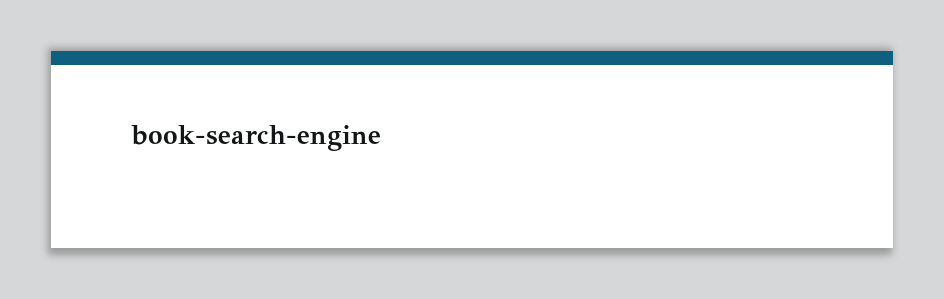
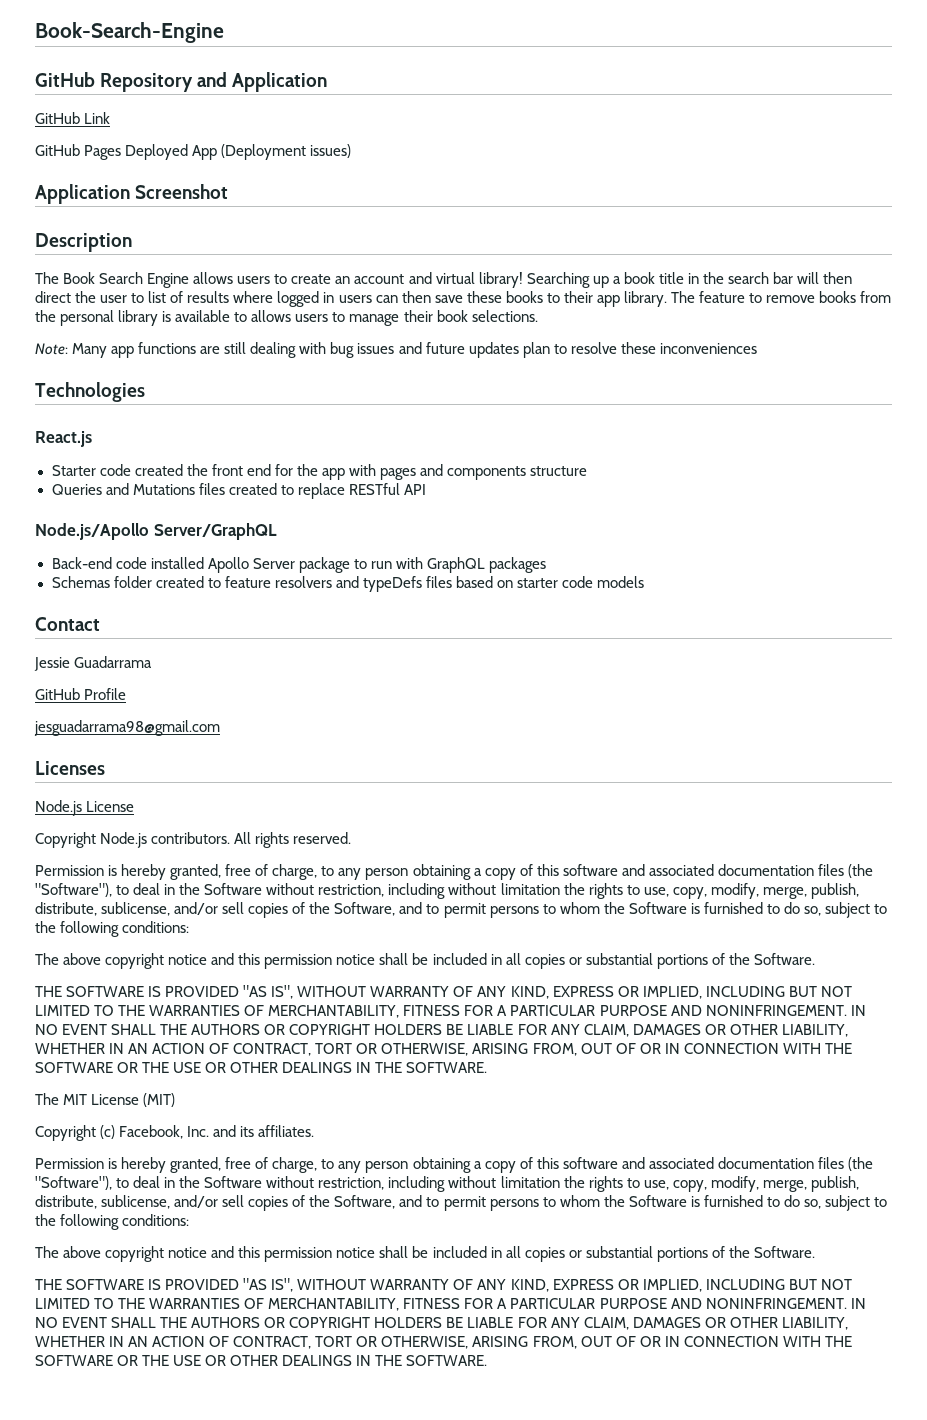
- book-search-engine
+ Book-Search-Engine
+ GitHub Repository and Application
+ GitHub Link
+ GitHub Pages Deployed App (Deployment issues)
+ Application Screenshot
+ Description
+ The Book Search Engine allows users to create an account and virtual library! Searching up a book title in the search bar will then direct the user to list of results where logged in users can then save these books to their app library. The feature to remove books from the personal library is available to allows users to manage their book selections.
+ Note: Many app functions are still dealing with bug issues and future updates plan to resolve these inconveniences
+ Technologies
+ React.js
+ Starter code created the front end for the app with pages and components structure
+ Queries and Mutations files created to replace RESTful API
+ Node.js/Apollo Server/GraphQL
+ Back-end code installed Apollo Server package to run with GraphQL packages
+ Schemas folder created to feature resolvers and typeDefs files based on starter code models
+ Contact
+ Jessie Guadarrama
+ GitHub Profile
+ jesguadarrama98@gmail.com
+ Licenses
+ Node.js License
+ Copyright Node.js contributors. All rights reserved.
+ Permission is hereby granted, free of charge, to any person obtaining a copy of this software and associated documentation files (the "Software"), to deal in the Software without restriction, including without limitation the rights to use, copy, modify, merge, publish, distribute, sublicense, and/or sell copies of the Software, and to permit persons to whom the Software is furnished to do so, subject to the following conditions:
+ The above copyright notice and this permission notice shall be included in all copies or substantial portions of the Software.
+ THE SOFTWARE IS PROVIDED "AS IS", WITHOUT WARRANTY OF ANY KIND, EXPRESS OR IMPLIED, INCLUDING BUT NOT LIMITED TO THE WARRANTIES OF MERCHANTABILITY, FITNESS FOR A PARTICULAR PURPOSE AND NONINFRINGEMENT. IN NO EVENT SHALL THE AUTHORS OR COPYRIGHT HOLDERS BE LIABLE FOR ANY CLAIM, DAMAGES OR OTHER LIABILITY, WHETHER IN AN ACTION OF CONTRACT, TORT OR OTHERWISE, ARISING FROM, OUT OF OR IN CONNECTION WITH THE SOFTWARE OR THE USE OR OTHER DEALINGS IN THE SOFTWARE.
+ The MIT License (MIT)
+ Copyright (c) Facebook, Inc. and its affiliates.
+ Permission is hereby granted, free of charge, to any person obtaining a copy of this software and associated documentation files (the "Software"), to deal in the Software without restriction, including without limitation the rights to use, copy, modify, merge, publish, distribute, sublicense, and/or sell copies of the Software, and to permit persons to whom the Software is furnished to do so, subject to the following conditions:
+ The above copyright notice and this permission notice shall be included in all copies or substantial portions of the Software.
+ THE SOFTWARE IS PROVIDED "AS IS", WITHOUT WARRANTY OF ANY KIND, EXPRESS OR IMPLIED, INCLUDING BUT NOT LIMITED TO THE WARRANTIES OF MERCHANTABILITY, FITNESS FOR A PARTICULAR PURPOSE AND NONINFRINGEMENT. IN NO EVENT SHALL THE AUTHORS OR COPYRIGHT HOLDERS BE LIABLE FOR ANY CLAIM, DAMAGES OR OTHER LIABILITY, WHETHER IN AN ACTION OF CONTRACT, TORT OR OTHERWISE, ARISING FROM, OUT OF OR IN CONNECTION WITH THE SOFTWARE OR THE USE OR OTHER DEALINGS IN THE SOFTWARE.

